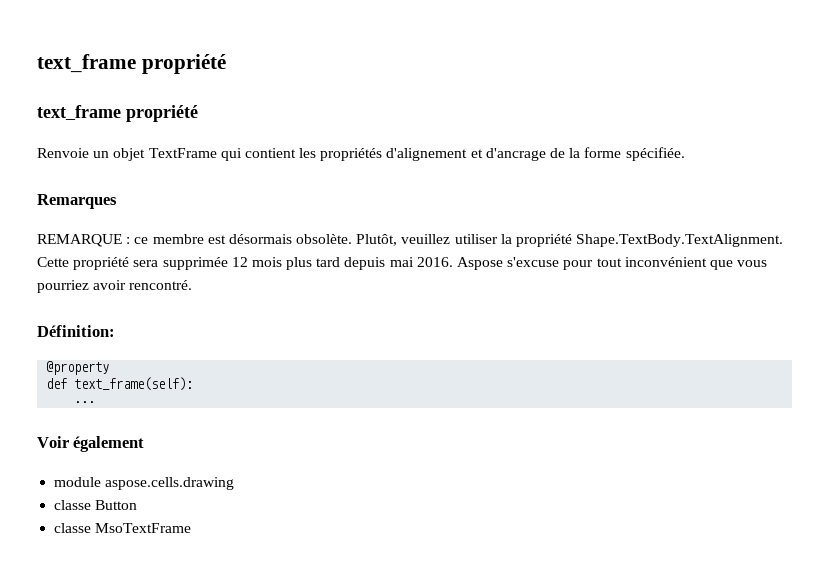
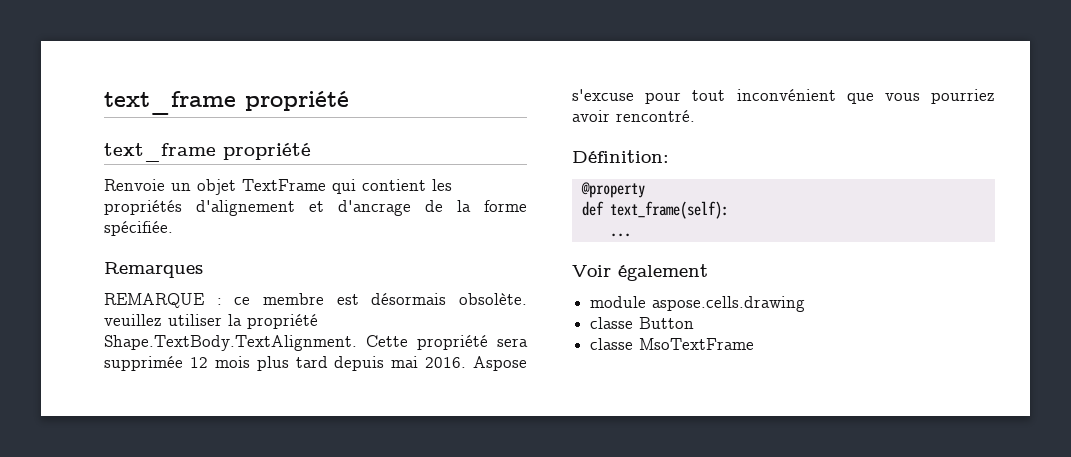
- REMARQUE : ce membre est désormais obsolète. Plutôt, veuillez utiliser la propriété Shape.TextBody.TextAlignment. Cette propriété sera supprimée 12 mois plus tard depuis mai 2016.
+ REMARQUE : ce membre est désormais obsolète. veuillez utiliser la propriété Shape.TextBody.TextAlignment. Cette propriété sera supprimée 12 mois plus tard depuis mai 2016.

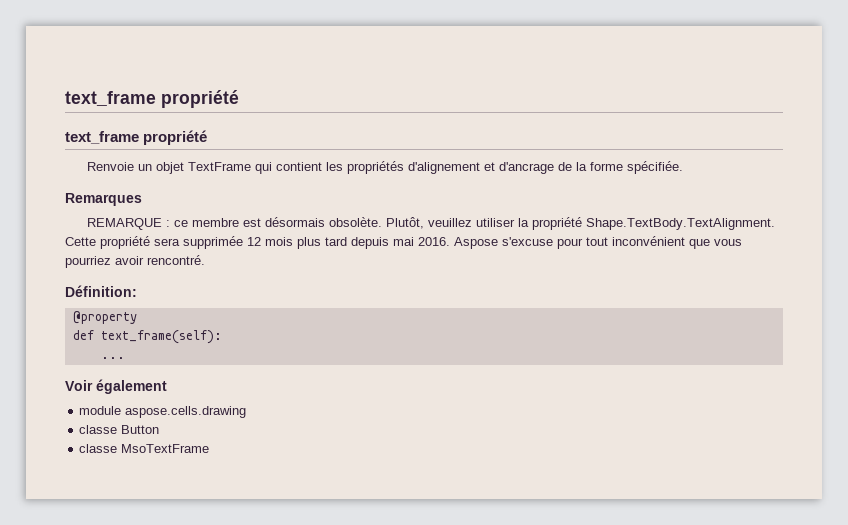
- REMARQUE : ce membre est désormais obsolète. veuillez utiliser la propriété Shape.TextBody.TextAlignment. Cette propriété sera supprimée 12 mois plus tard depuis mai 2016.
+ REMARQUE : ce membre est désormais obsolète. Plutôt, veuillez utiliser la propriété Shape.TextBody.TextAlignment. Cette propriété sera supprimée 12 mois plus tard depuis mai 2016.

